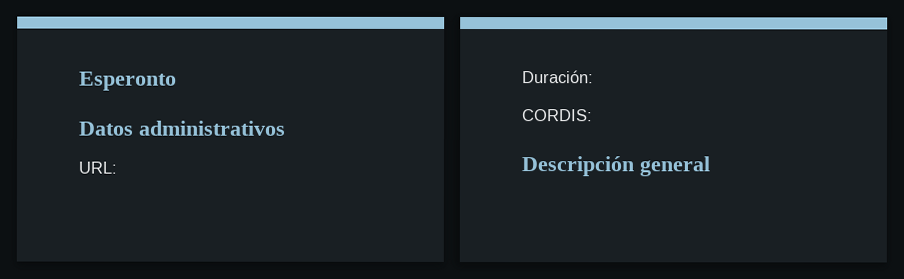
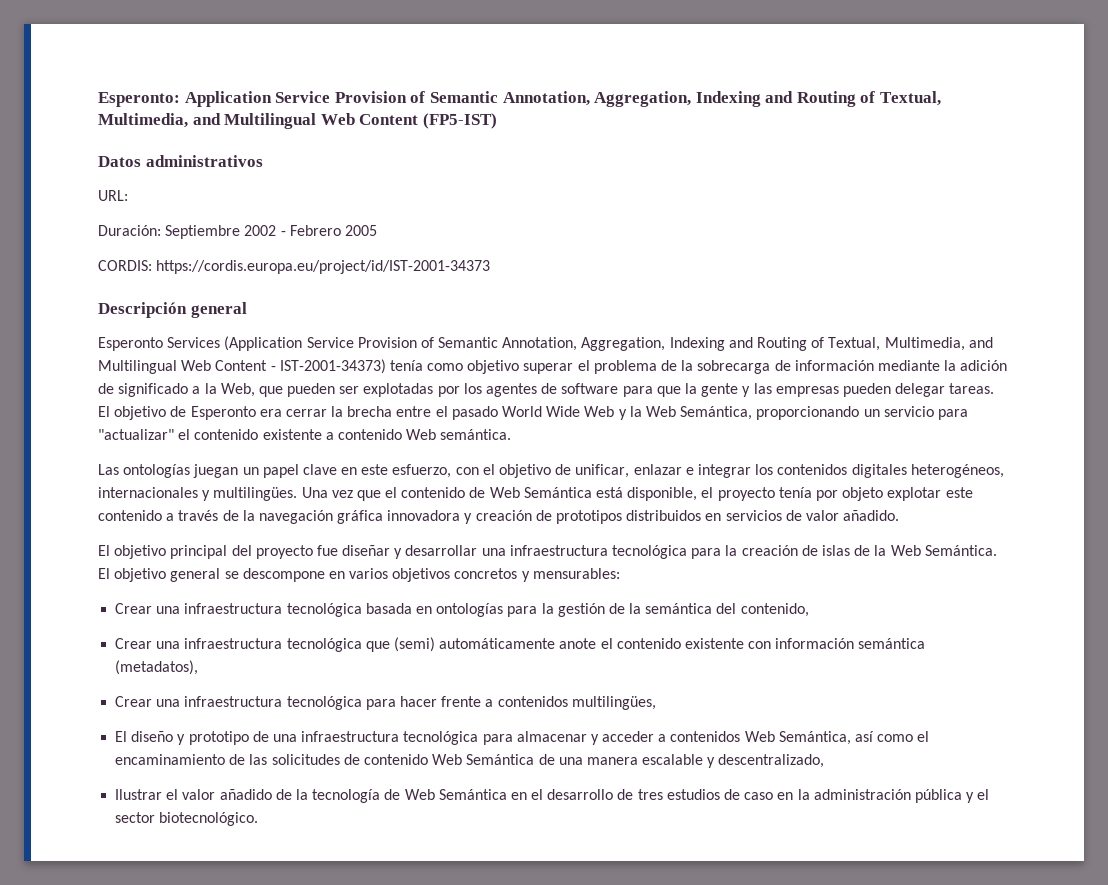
- Esperonto
+ Esperonto: Application Service Provision of Semantic Annotation, Aggregation, Indexing and Routing of Textual, Multimedia, and Multilingual Web Content (FP5-IST)
- Duración:
+ Duración: Septiembre 2002 - Febrero 2005
- CORDIS:
+ CORDIS: https://cordis.europa.eu/project/id/IST-2001-34373
+ Esperonto Services (Application Service Provision of Semantic Annotation, Aggregation, Indexing and Routing of Textual, Multimedia, and Multilingual Web Content - IST-2001-34373) tenía como objetivo superar el problema de la sobrecarga de información mediante la adición de significado a la Web, que pueden ser explotadas por los agentes de software para que la gente y las empresas pueden delegar tareas. El objetivo de Esperonto era cerrar la brecha entre el pasado World Wide Web y la Web Semántica, proporcionando un servicio para "actualizar" el contenido existente a contenido Web semántica.
+ Las ontologías juegan un papel clave en este esfuerzo, con el objetivo de unificar, enlazar e integrar los contenidos digitales heterogéneos, internacionales y multilingües. Una vez que el contenido de Web Semántica está disponible, el proyecto tenía por objeto explotar este contenido a través de la navegación gráfica innovadora y creación de prototipos distribuidos en servicios de valor añadido.
+ El objetivo principal del proyecto fue diseñar y desarrollar una infraestructura tecnológica para la creación de islas de la Web Semántica. El objetivo general se descompone en varios objetivos concretos y mensurables:
+ Crear una infraestructura tecnológica basada en ontologías para la gestión de la semántica del contenido,
+ Crear una infraestructura tecnológica que (semi) automáticamente anote el contenido existente con información semántica (metadatos),
+ Crear una infraestructura tecnológica para hacer frente a contenidos multilingües,
+ El diseño y prototipo de una infraestructura tecnológica para almacenar y acceder a contenidos Web Semántica, así como el encaminamiento de las solicitudes de contenido Web Semántica de una manera escalable y descentralizado,
+ Ilustrar el valor añadido de la tecnología de Web Semántica en el desarrollo de tres estudios de caso en la administración pública y el sector biotecnológico.

